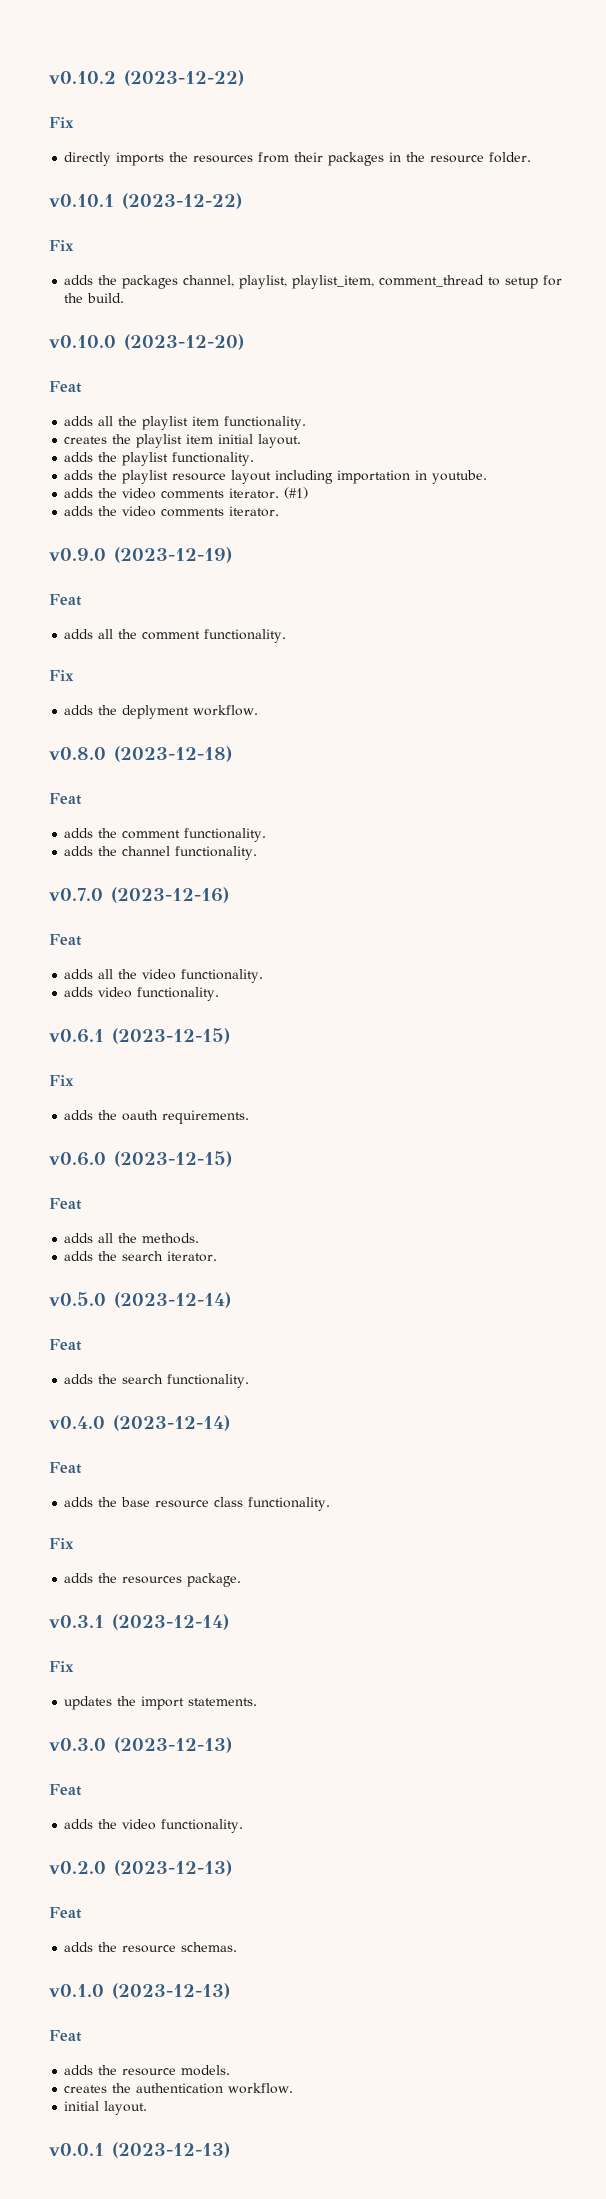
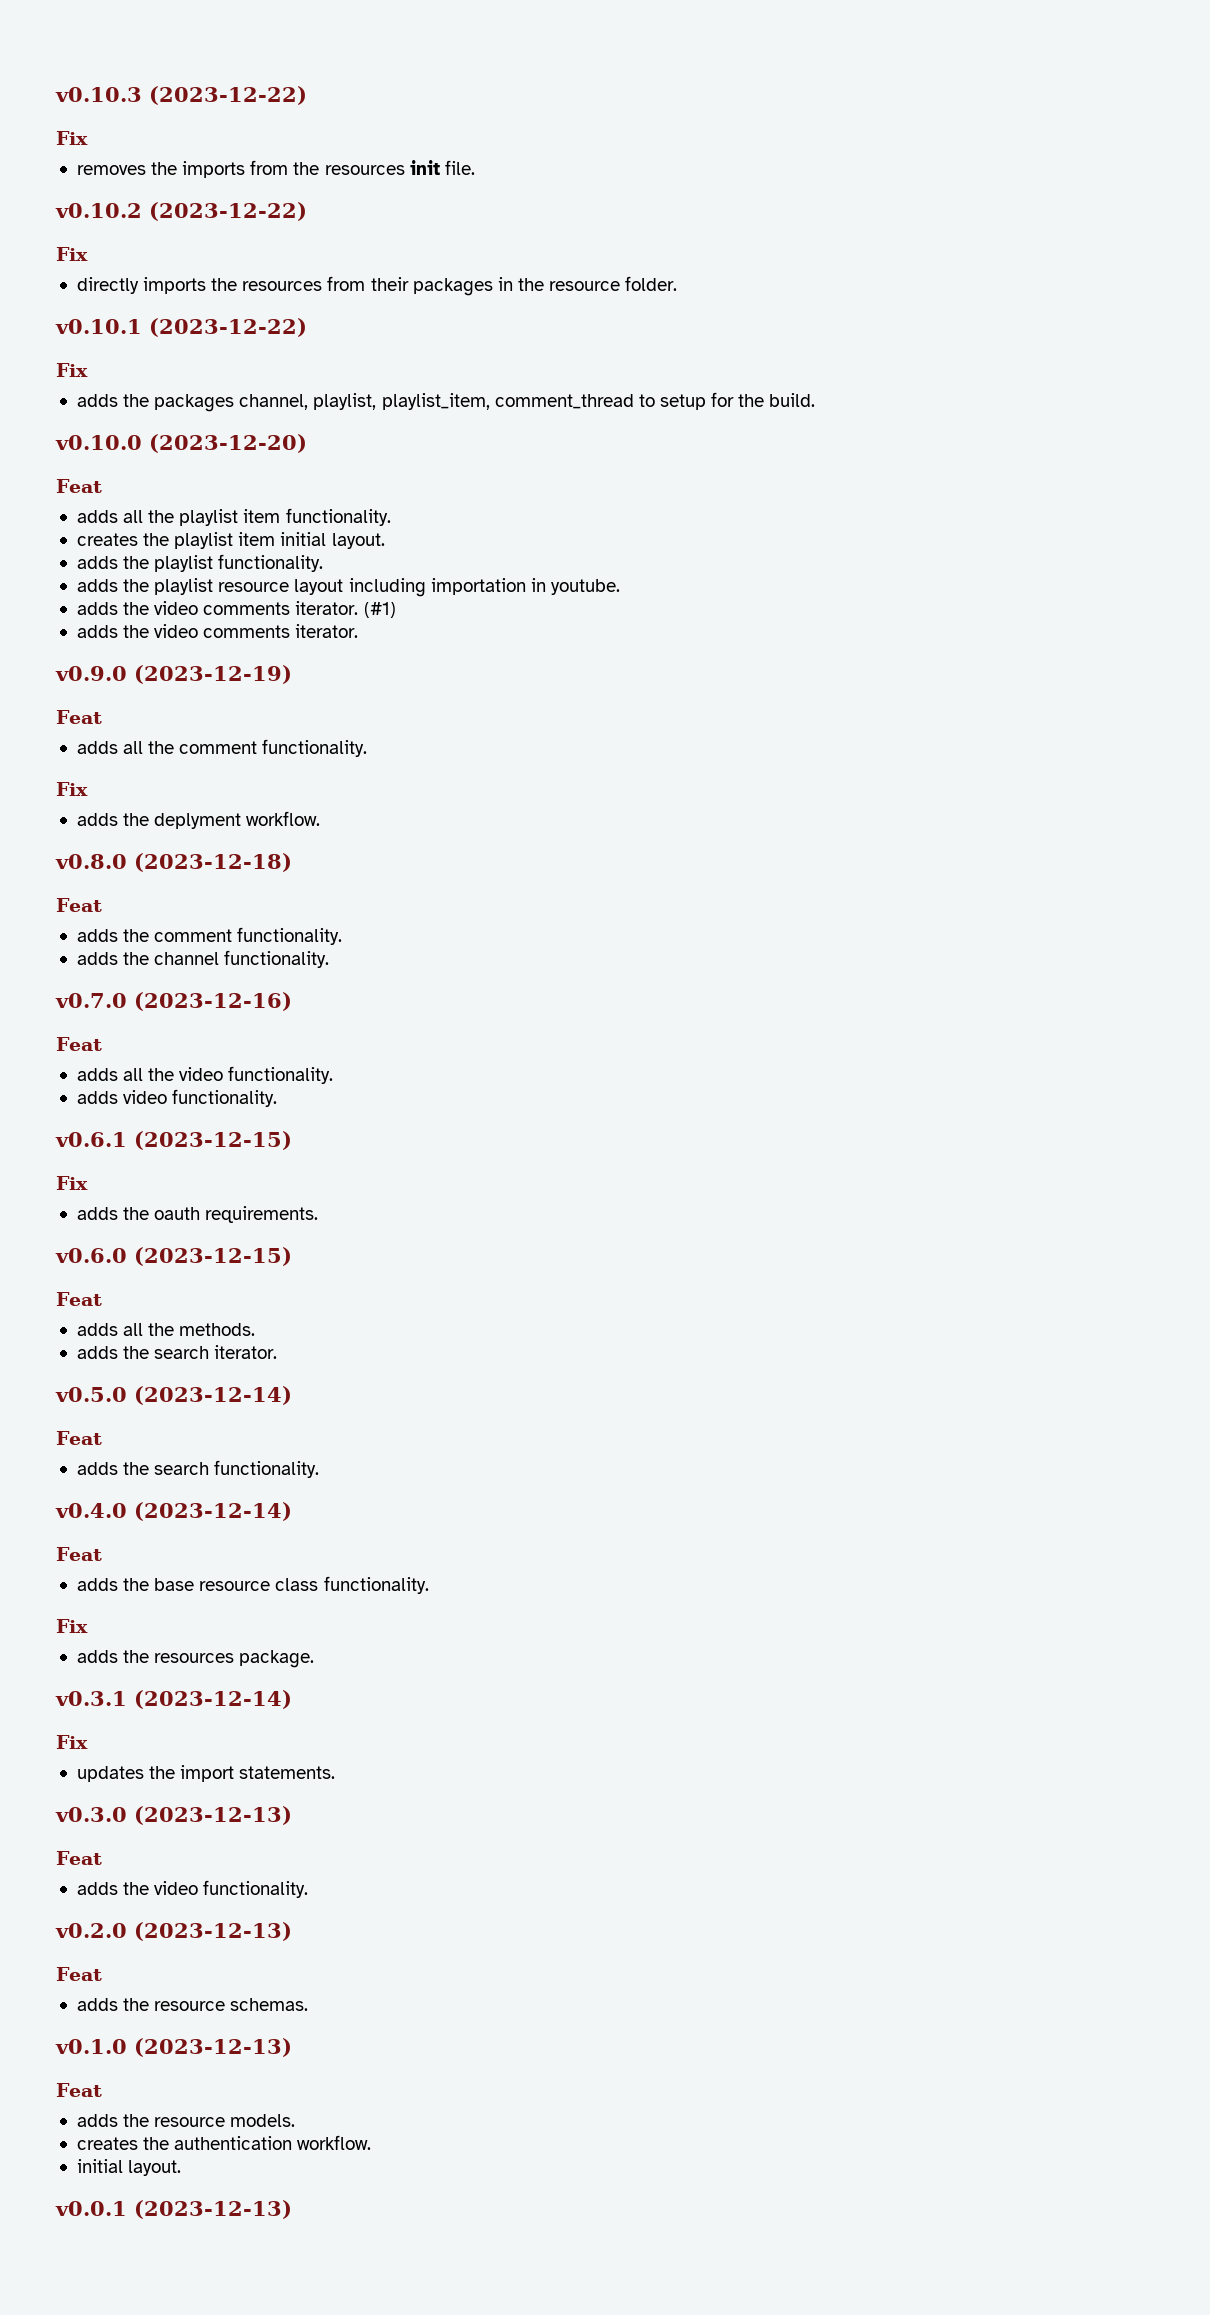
+ v0.10.3 (2023-12-22)
+ Fix
+ removes the imports from the resources init file.

